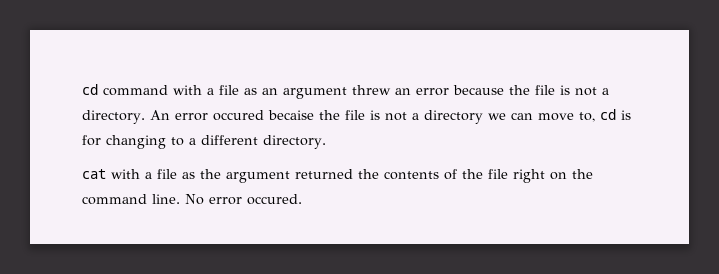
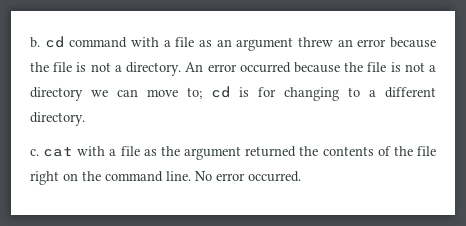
- cd command with a file as an argument threw an error because the file is not a directory.
+ b. cd command with a file as an argument threw an error because the file is not a directory.
- An error occured becaise the file is not a directory we can move to, cd is for changing to a different directory.
+ An error occurred because the file is not a directory we can move to; cd is for changing to a different directory.
- cat with a file as the argument returned the contents of the file right on the command line.
+ c. cat with a file as the argument returned the contents of the file right on the command line.
- No error occured.
+ No error occurred.

